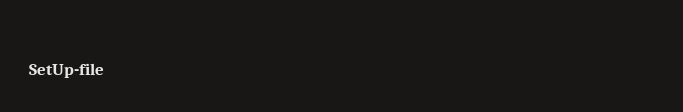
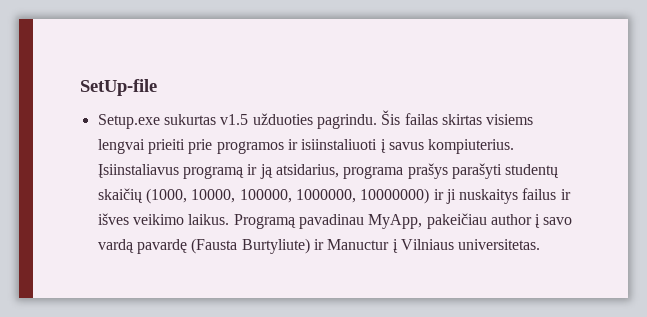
+ Setup.exe sukurtas v1.5 užduoties pagrindu. Šis failas skirtas visiems lengvai prieiti prie programos ir isiinstaliuoti į savus kompiuterius. Įsiinstaliavus programą ir ją atsidarius, programa prašys parašyti studentų skaičių (1000, 10000, 100000, 1000000, 10000000) ir ji nuskaitys failus ir išves veikimo laikus. Programą pavadinau MyApp, pakeičiau author į savo vardą pavardę (Fausta Burtyliute) ir Manuctur į Vilniaus universitetas.

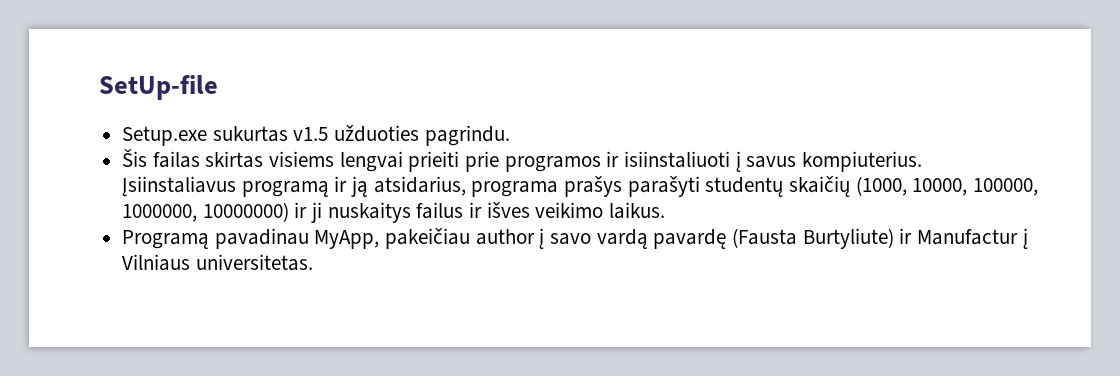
- Setup.exe sukurtas v1.5 užduoties pagrindu. Šis failas skirtas visiems lengvai prieiti prie programos ir isiinstaliuoti į savus kompiuterius.
+ Setup.exe sukurtas v1.5 užduoties pagrindu.
+ Šis failas skirtas visiems lengvai prieiti prie programos ir isiinstaliuoti į savus kompiuterius.
- Įsiinstaliavus programą ir ją atsidarius, programa prašys parašyti studentų skaičių (1000, 10000, 100000, 1000000, 10000000) ir ji nuskaitys failus ir išves veikimo laikus. Programą pavadinau MyApp, pakeičiau author į savo vardą pavardę (Fausta Burtyliute) ir Manuctur į Vilniaus universitetas.
+ Įsiinstaliavus programą ir ją atsidarius, programa prašys parašyti studentų skaičių (1000, 10000, 100000, 1000000, 10000000) ir ji nuskaitys failus ir išves veikimo laikus.
+ Programą pavadinau MyApp, pakeičiau author į savo vardą pavardę (Fausta Burtyliute) ir Manufactur į Vilniaus universitetas.

